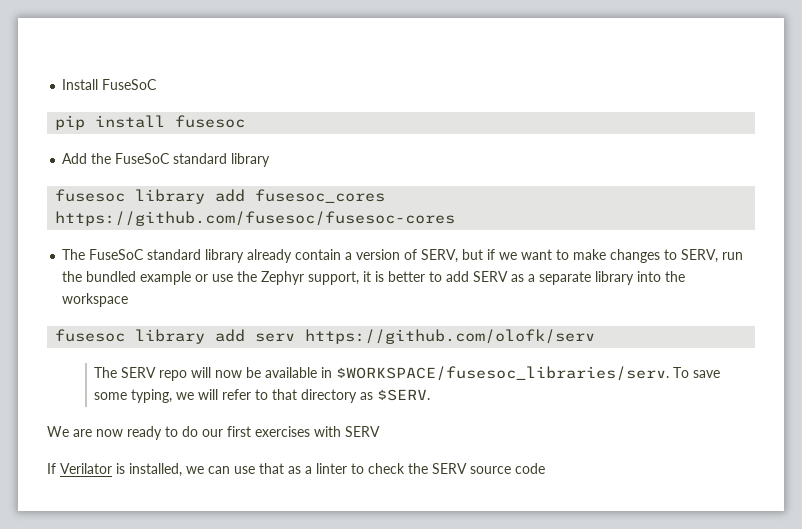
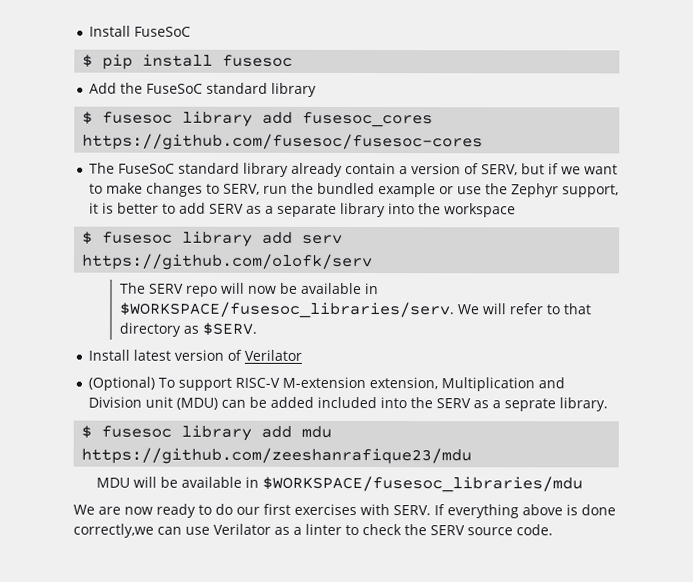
- pip install fusesoc
+ $ pip install fusesoc
- fusesoc library add fusesoc_cores https://github.com/fusesoc/fusesoc-cores
+ $ fusesoc library add fusesoc_cores https://github.com/fusesoc/fusesoc-cores
- fusesoc library add serv https://github.com/olofk/serv
+ $ fusesoc library add serv https://github.com/olofk/serv
- To save some typing, we will refer to that directory as $SERV.
+ We will refer to that directory as $SERV.
+ Install latest version of Verilator
+ (Optional) To support RISC-V M-extension extension, Multiplication and Division unit (MDU) can be added included into the SERV as a seprate library.
+ $ fusesoc library add mdu https://github.com/zeeshanrafique23/mdu
+ MDU will be available in $WORKSPACE/fusesoc_libraries/mdu
- We are now ready to do our first exercises with SERV
- If Verilator is installed, we can use that as a linter to check the SERV source code
+ We are now ready to do our first exercises with SERV. If everything above is done correctly,we can use Verilator as a linter to check the SERV source code.

